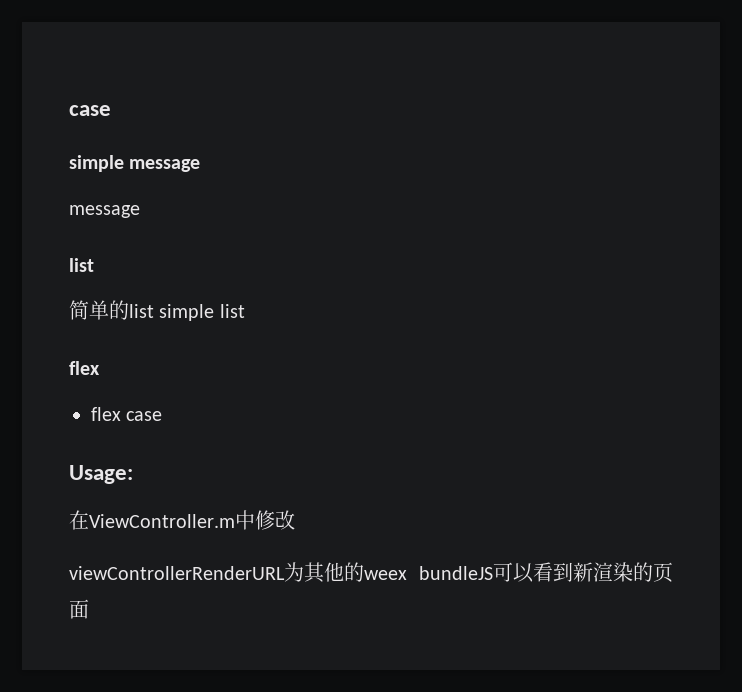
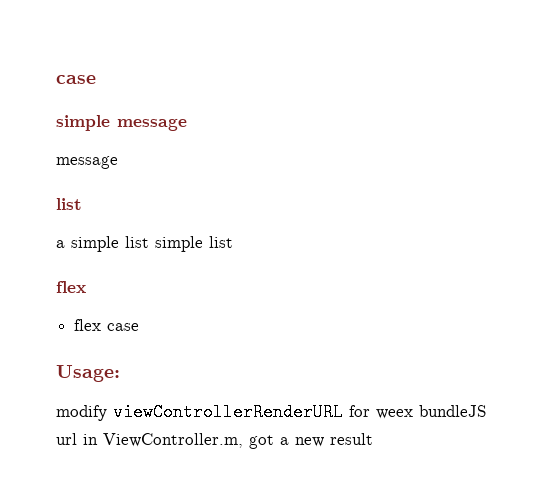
- 简单的list simple list
+ a simple list simple list
- 在ViewController.m中修改
- viewControllerRenderURL为其他的weex bundleJS可以看到新渲染的页面
+ modify viewControllerRenderURL for weex bundleJS url in ViewController.m, got a new result

